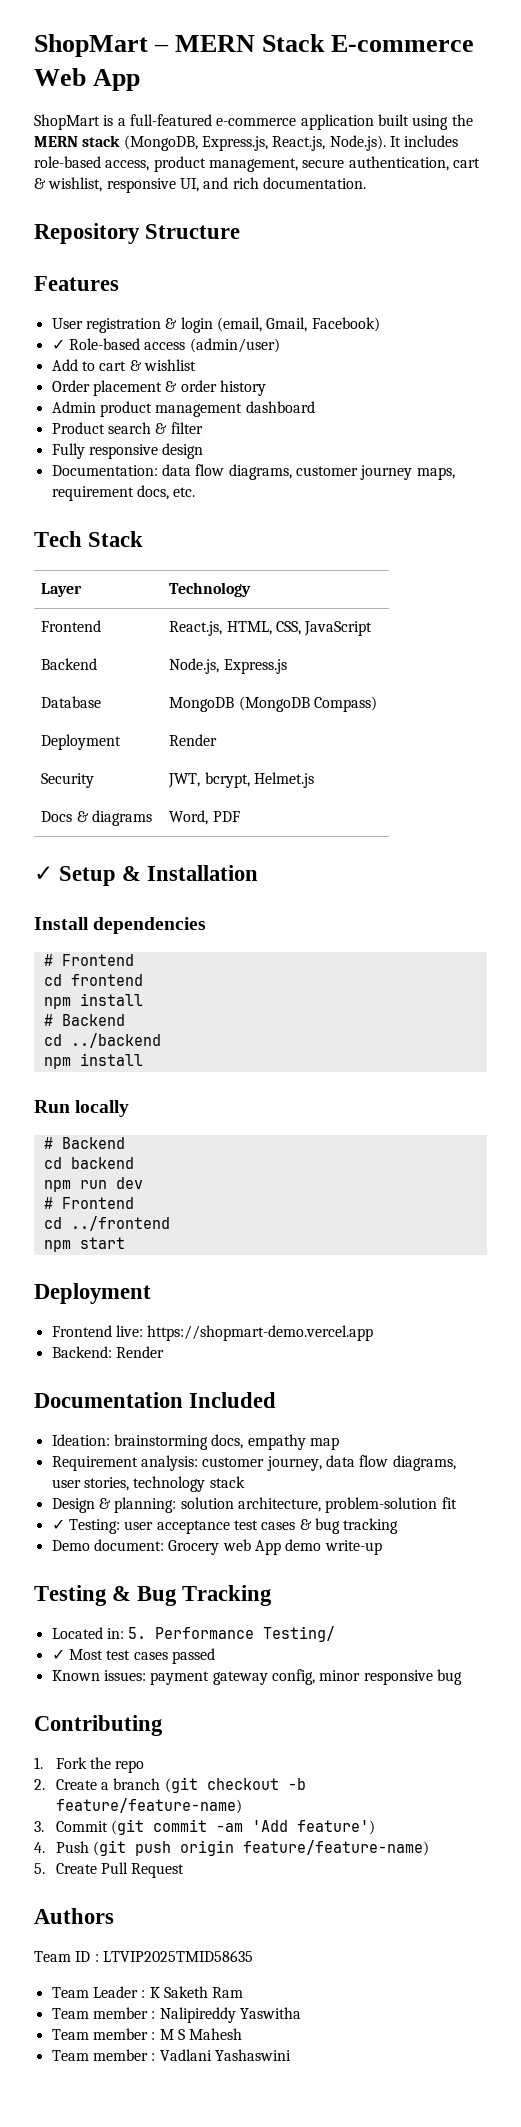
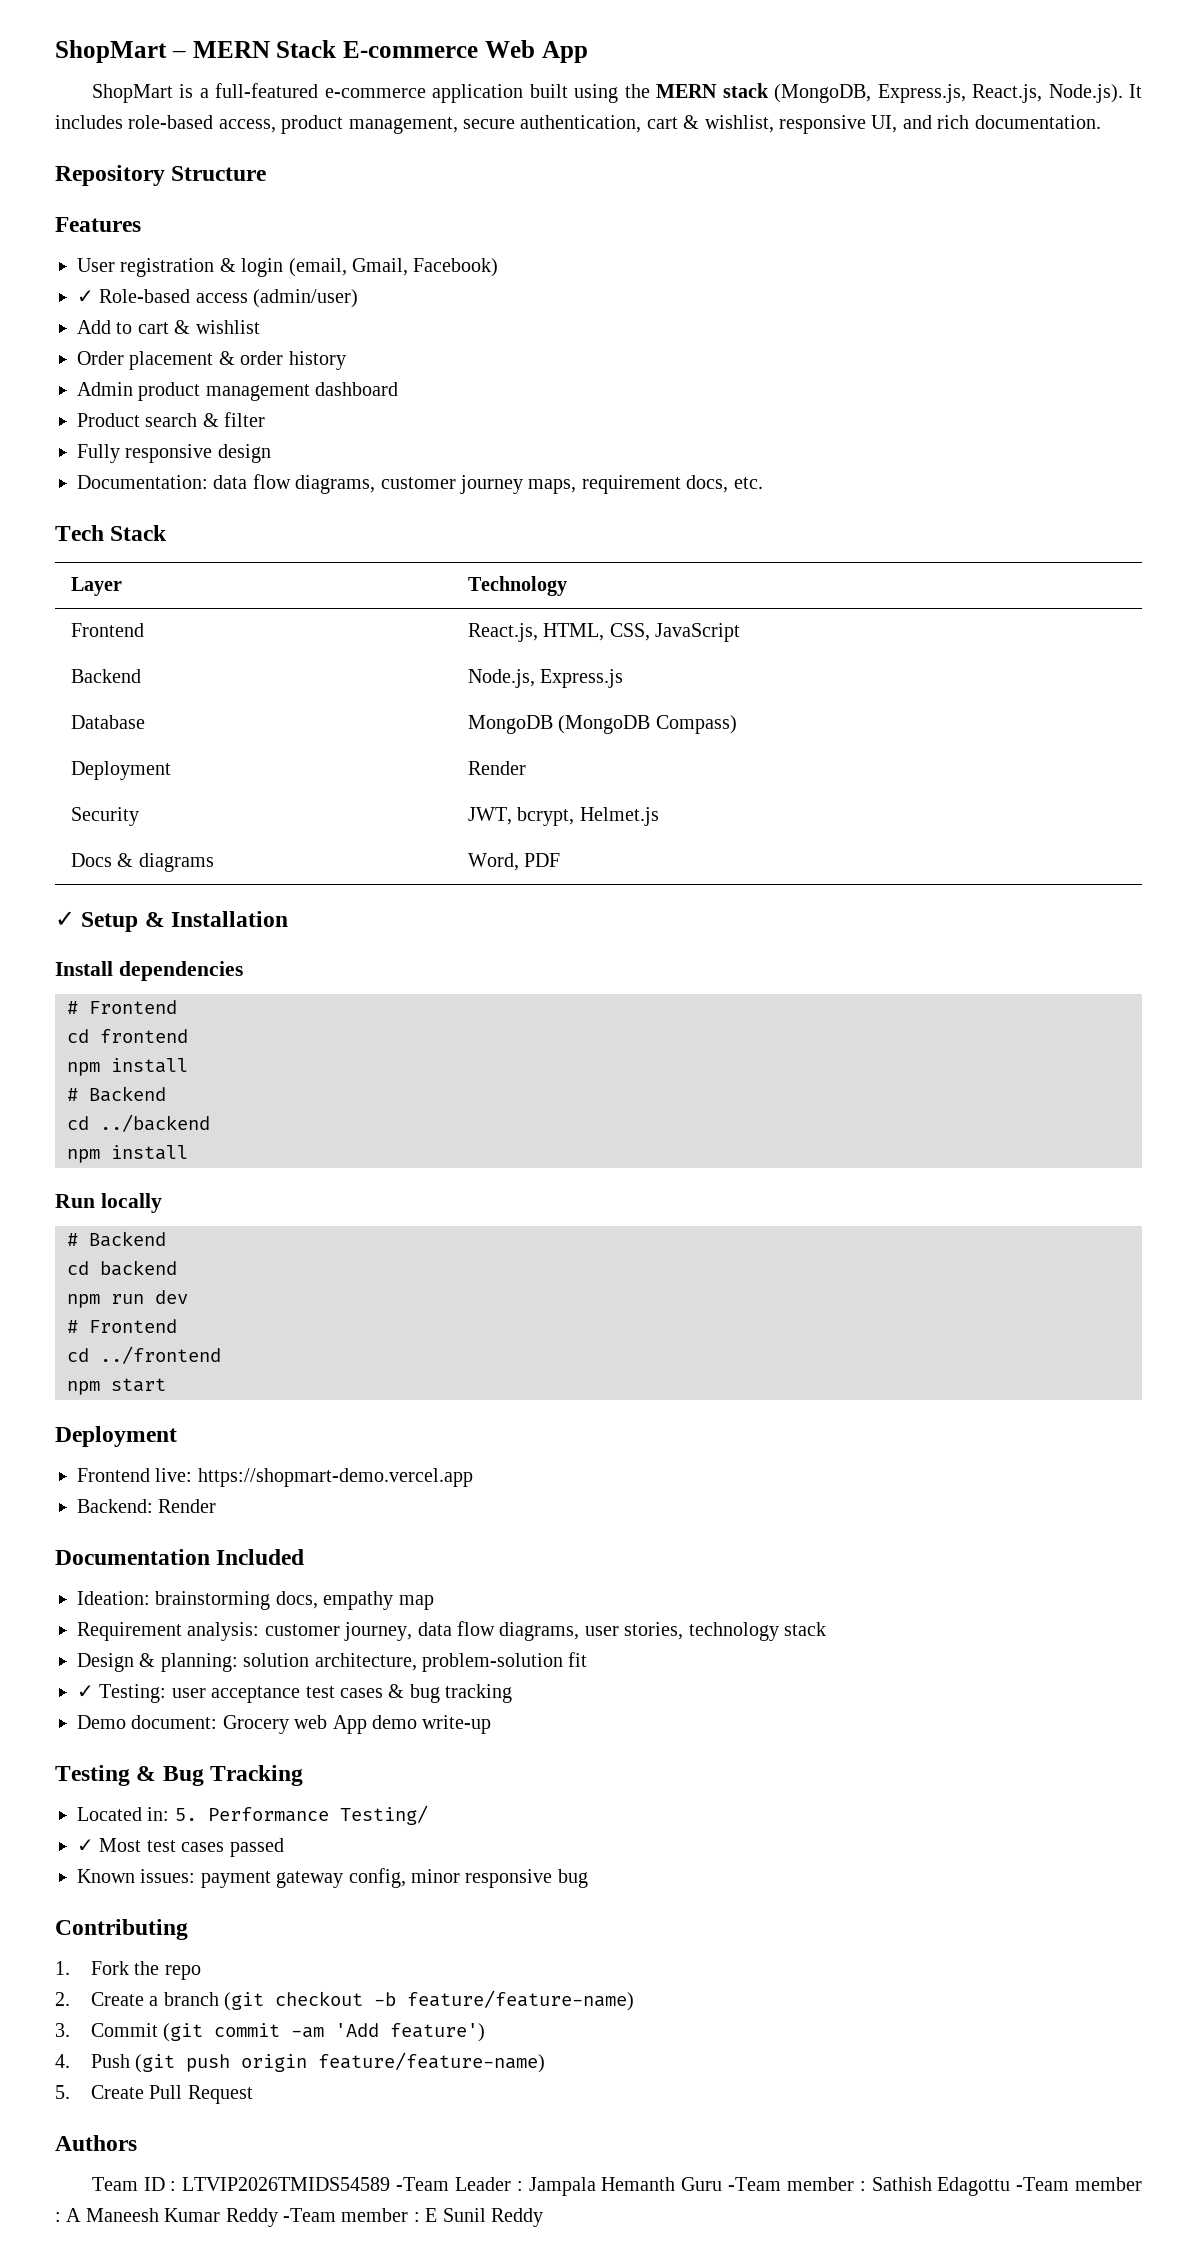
- Team ID : LTVIP2025TMID58635
- Team Leader : K Saketh Ram
- Team member : Nalipireddy Yaswitha
- Team member : M S Mahesh
- Team member : Vadlani Yashaswini
+ Team ID : LTVIP2026TMIDS54589 -Team Leader : Jampala Hemanth Guru -Team member : Sathish Edagottu -Team member : A Maneesh Kumar Reddy -Team member : E Sunil Reddy

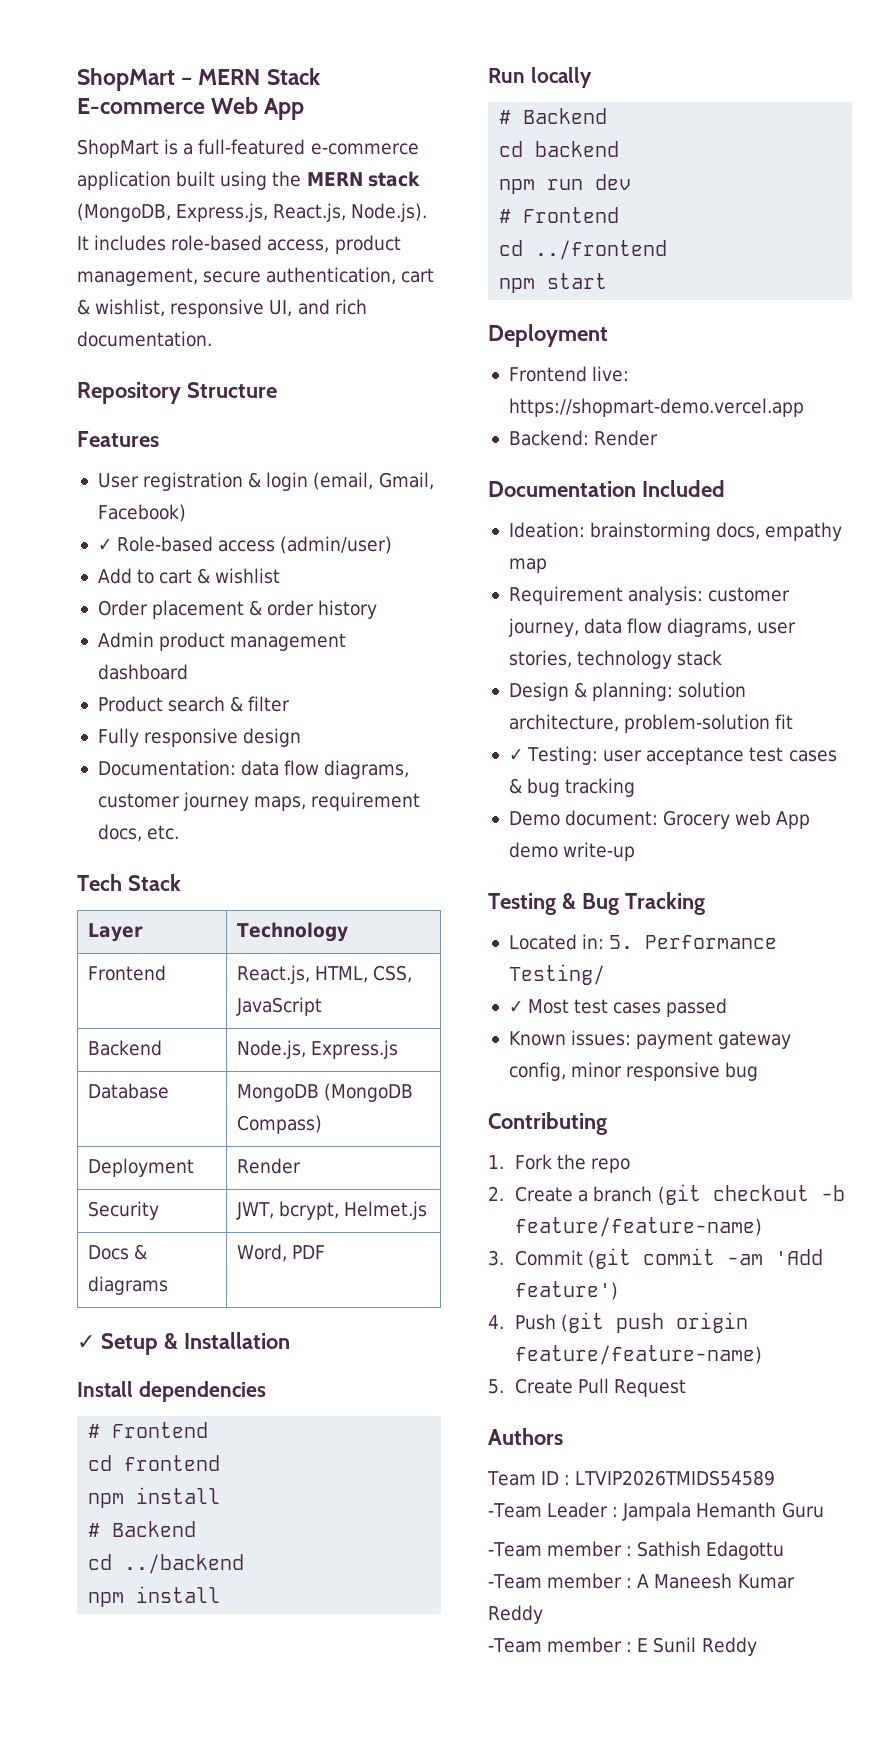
- Team ID : LTVIP2026TMIDS54589 -Team Leader : Jampala Hemanth Guru -Team member : Sathish Edagottu -Team member : A Maneesh Kumar Reddy -Team member : E Sunil Reddy
+ Team ID : LTVIP2026TMIDS54589
+ -Team Leader : Jampala Hemanth Guru
+ -Team member : Sathish Edagottu
+ -Team member : A Maneesh Kumar Reddy
+ -Team member : E Sunil Reddy

